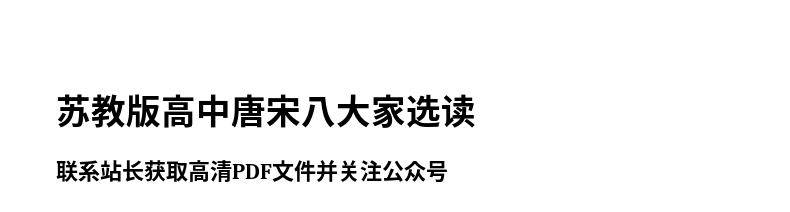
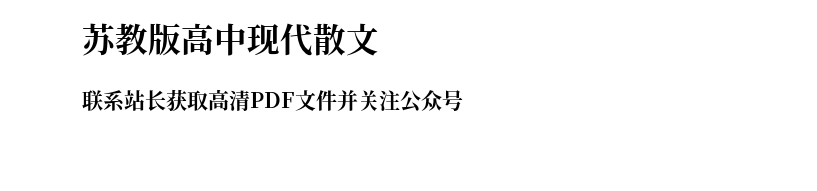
- 苏教版高中唐宋八大家选读
+ 苏教版高中现代散文

